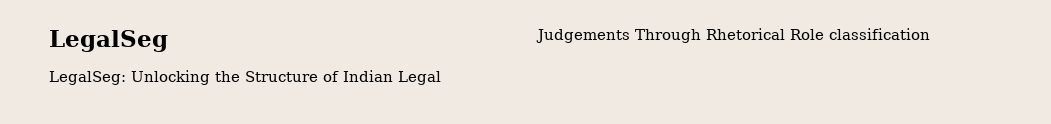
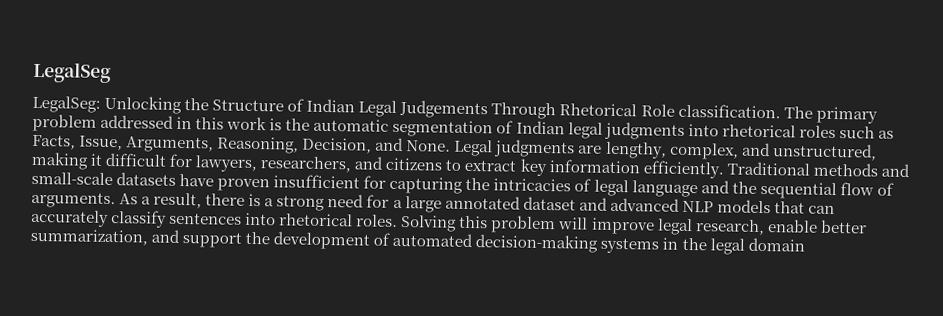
- LegalSeg: Unlocking the Structure of Indian Legal Judgements Through Rhetorical Role classification
+ LegalSeg: Unlocking the Structure of Indian Legal Judgements Through Rhetorical Role classification. The primary problem addressed in this work is the automatic segmentation of Indian legal judgments into rhetorical roles such as Facts, Issue, Arguments, Reasoning, Decision, and None. Legal judgments are lengthy, complex, and unstructured, making it difficult for lawyers, researchers, and citizens to extract key information efficiently. Traditional methods and small-scale datasets have proven insufficient for capturing the intricacies of legal language and the sequential flow of arguments. As a result, there is a strong need for a large annotated dataset and advanced NLP models that can accurately classify sentences into rhetorical roles. Solving this problem will improve legal research, enable better summarization, and support the development of automated decision-making systems in the legal domain

